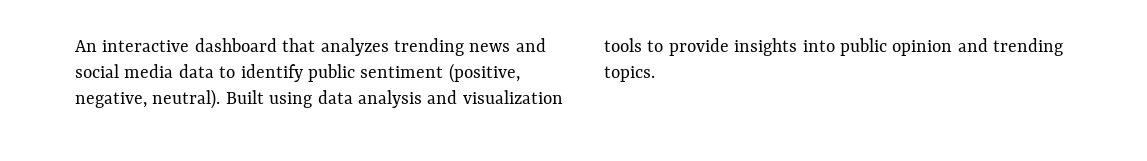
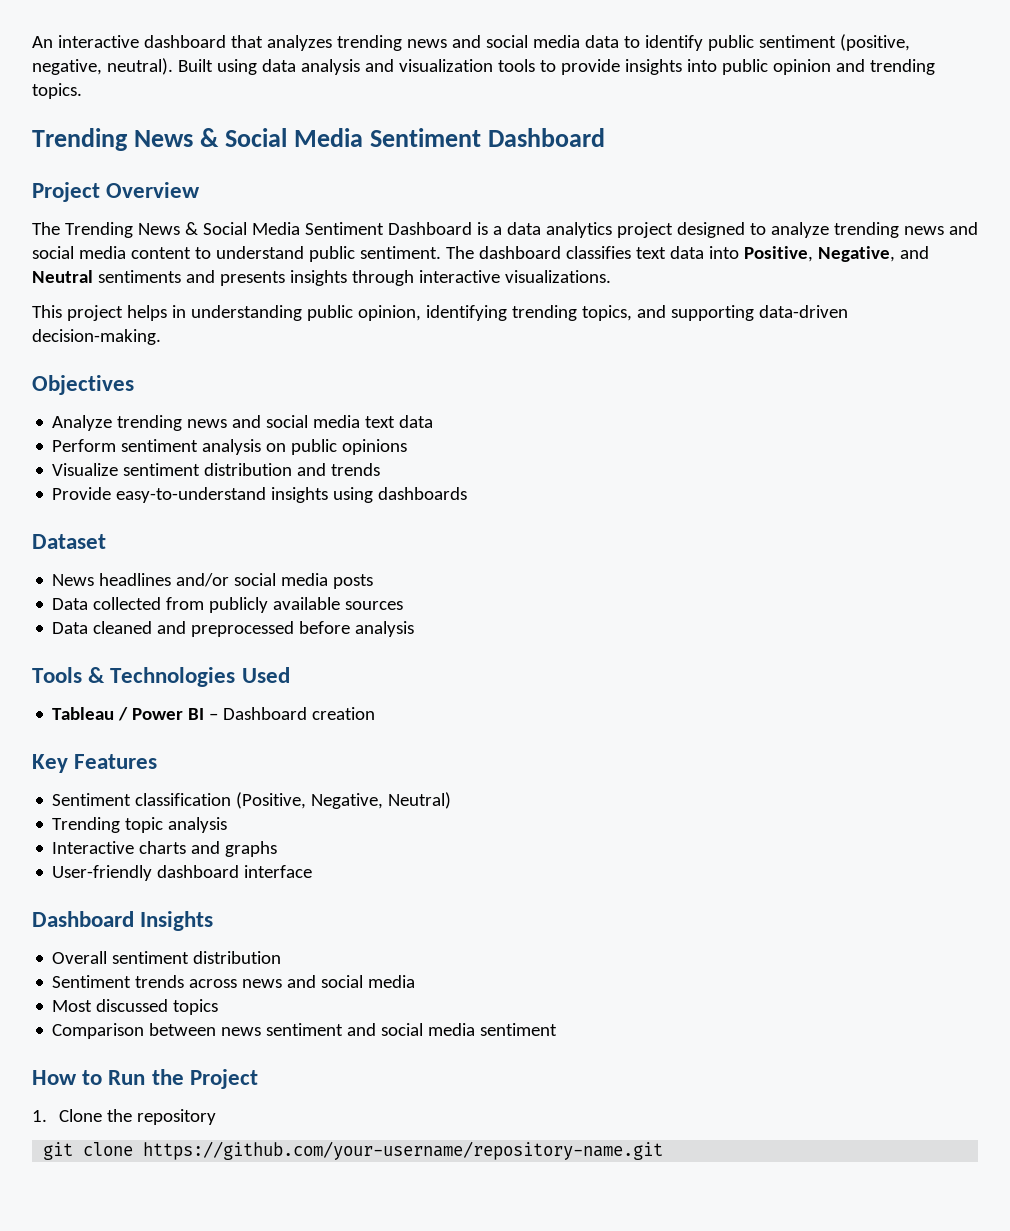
  Built using data analysis and visualization tools to provide insights into public opinion and trending topics.
+ Trending News & Social Media Sentiment Dashboard
+ Project Overview
+ The Trending News & Social Media Sentiment Dashboard is a data analytics project designed to analyze trending news and social media content to understand public sentiment. The dashboard classifies text data into Positive, Negative, and Neutral sentiments and presents insights through interactive visualizations.
+ This project helps in understanding public opinion, identifying trending topics, and supporting data-driven decision-making.
+ Objectives
+ Analyze trending news and social media text data
+ Perform sentiment analysis on public opinions
+ Visualize sentiment distribution and trends
+ Provide easy-to-understand insights using dashboards
+ Dataset
+ News headlines and/or social media posts
+ Data collected from publicly available sources
+ Data cleaned and preprocessed before analysis
+ Tools & Technologies Used
+ Tableau / Power BI – Dashboard creation
+ Key Features
+ Sentiment classification (Positive, Negative, Neutral)
+ Trending topic analysis
+ Interactive charts and graphs
+ User-friendly dashboard interface
+ Dashboard Insights
+ Overall sentiment distribution
+ Sentiment trends across news and social media
+ Most discussed topics
+ Comparison between news sentiment and social media sentiment
+ How to Run the Project
+ 1. Clone the repository
+ git clone https://github.com/your-username/repository-name.git

